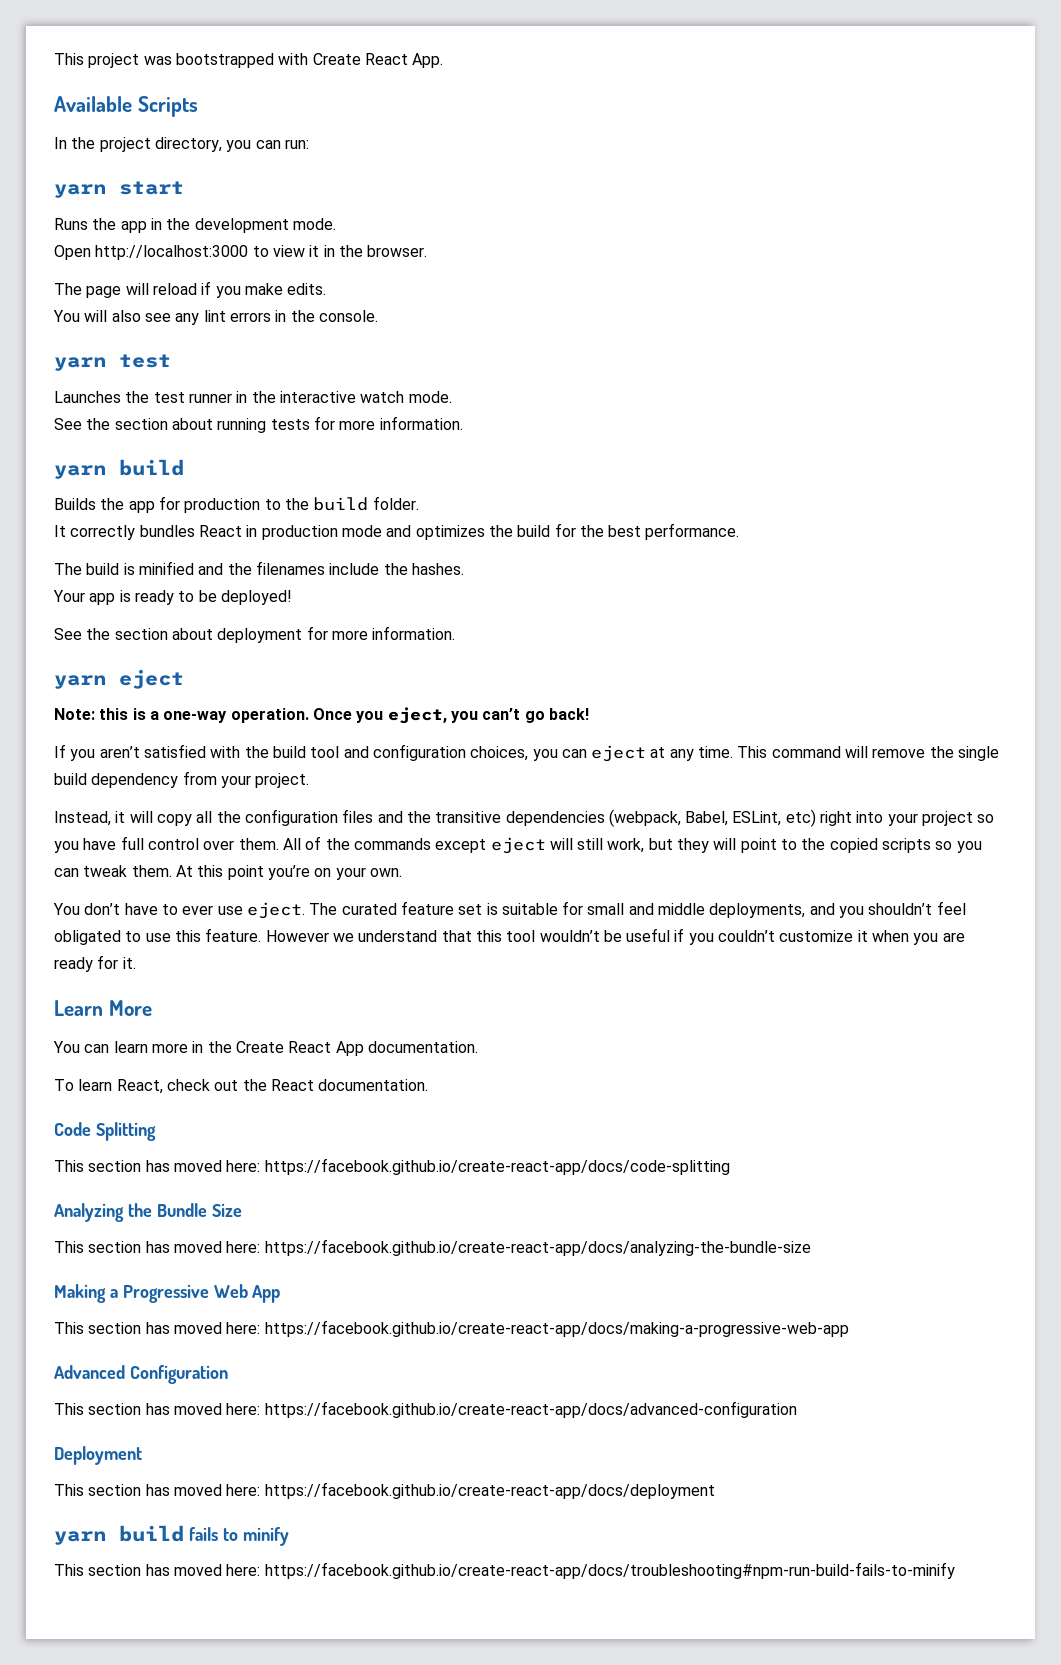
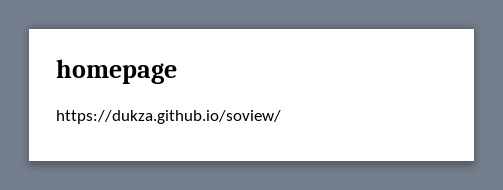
- This project was bootstrapped with Create React App.
- Available Scripts
- In the project directory, you can run:
- yarn start
- Runs the app in the development mode.
- Open http://localhost:3000 to view it in the browser.
- The page will reload if you make edits.
- You will also see any lint errors in the console.
- yarn test
- Launches the test runner in the interactive watch mode.
- See the section about running tests for more information.
- yarn build
- Builds the app for production to the build folder.
- It correctly bundles React in production mode and optimizes the build for the best performance.
- The build is minified and the filenames include the hashes.
- Your app is ready to be deployed!
- See the section about deployment for more information.
- yarn eject
- Note: this is a one-way operation. Once you eject, you can’t go back!
- If you aren’t satisfied with the build tool and configuration choices, you can eject at any time. This command will remove the single build dependency from your project.
- Instead, it will copy all the configuration files and the transitive dependencies (webpack, Babel, ESLint, etc) right into your project so you have full control over them. All of the commands except eject will still work, but they will point to the copied scripts so you can tweak them. At this point you’re on your own.
- You don’t have to ever use eject. The curated feature set is suitable for small and middle deployments, and you shouldn’t feel obligated to use this feature. However we understand that this tool wouldn’t be useful if you couldn’t customize it when you are ready for it.
- Learn More
- You can learn more in the Create React App documentation.
- To learn React, check out the React documentation.
- Code Splitting
- This section has moved here: https://facebook.github.io/create-react-app/docs/code-splitting
- Analyzing the Bundle Size
- This section has moved here: https://facebook.github.io/create-react-app/docs/analyzing-the-bundle-size
- Making a Progressive Web App
- This section has moved here: https://facebook.github.io/create-react-app/docs/making-a-progressive-web-app
- Advanced Configuration
- This section has moved here: https://facebook.github.io/create-react-app/docs/advanced-configuration
- Deployment
- This section has moved here: https://facebook.github.io/create-react-app/docs/deployment
- yarn build fails to minify
- This section has moved here: https://facebook.github.io/create-react-app/docs/troubleshooting#npm-run-build-fails-to-minify
+ homepage
+ https://dukza.github.io/soview/

